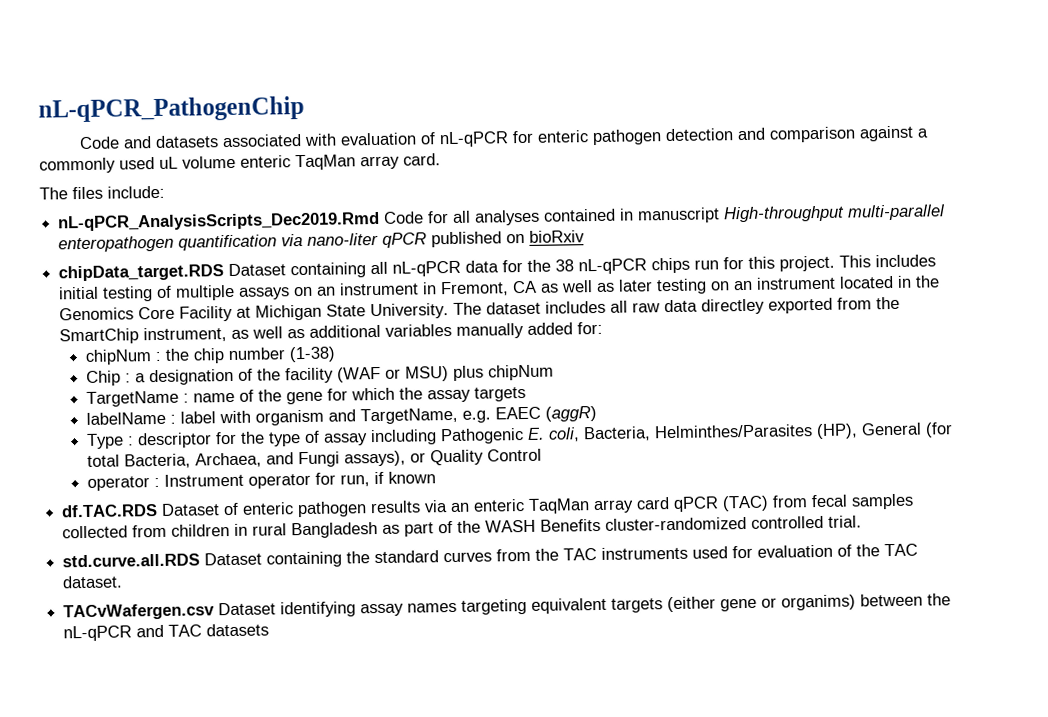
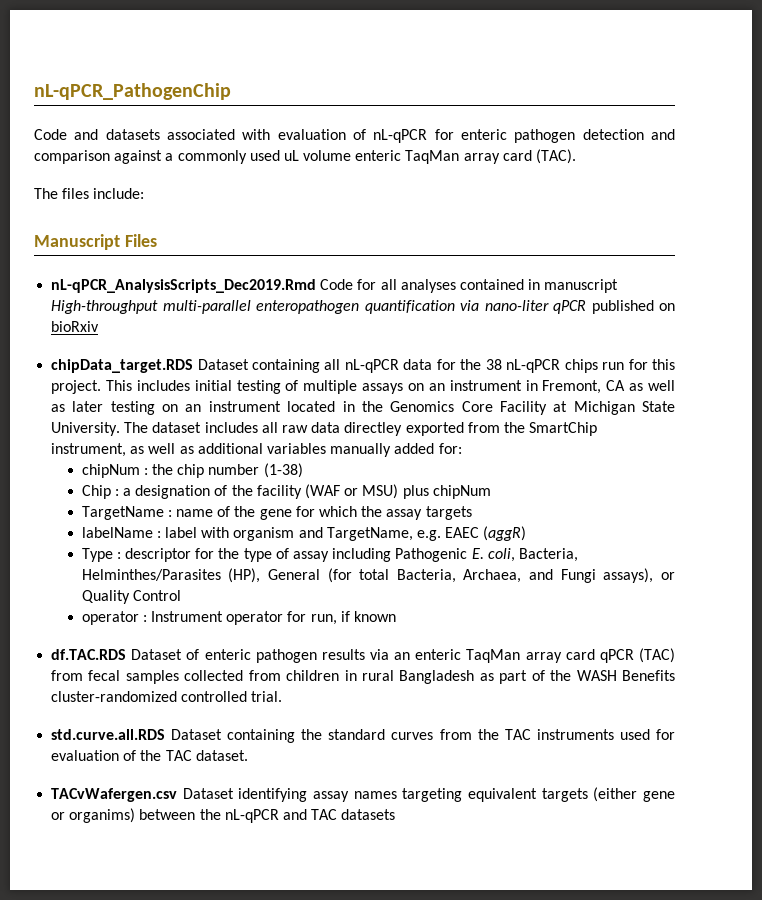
- Code and datasets associated with evaluation of nL-qPCR for enteric pathogen detection and comparison against a commonly used uL volume enteric TaqMan array card.
+ Code and datasets associated with evaluation of nL-qPCR for enteric pathogen detection and comparison against a commonly used uL volume enteric TaqMan array card (TAC).
+ Manuscript Files

